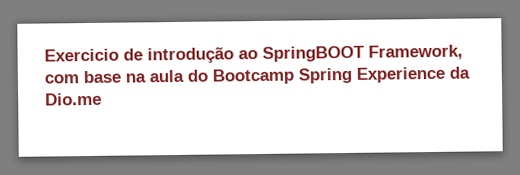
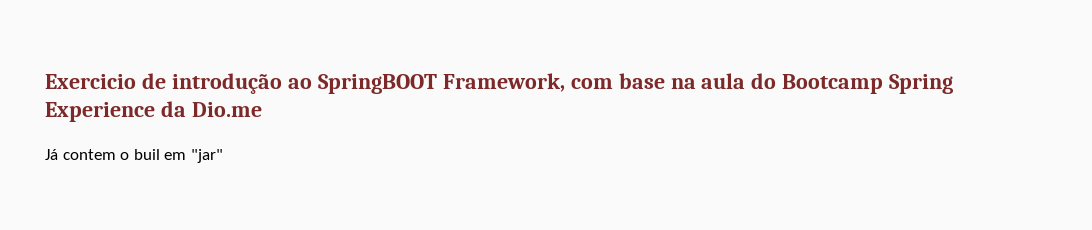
+ Já contem o buil em "jar"

